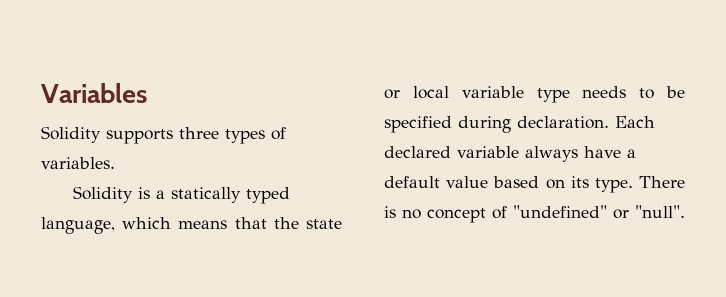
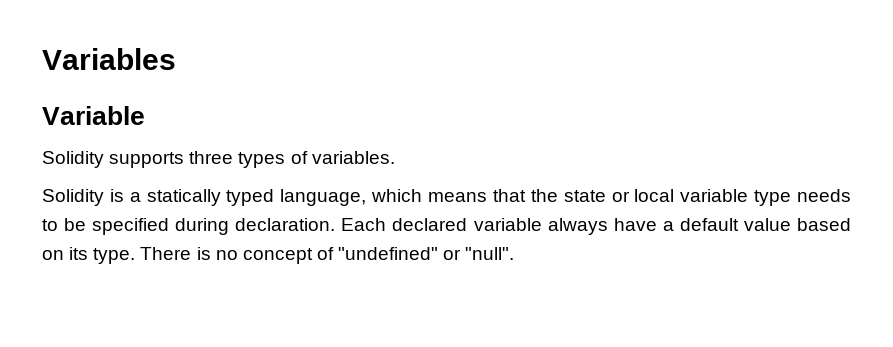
+ Variable

